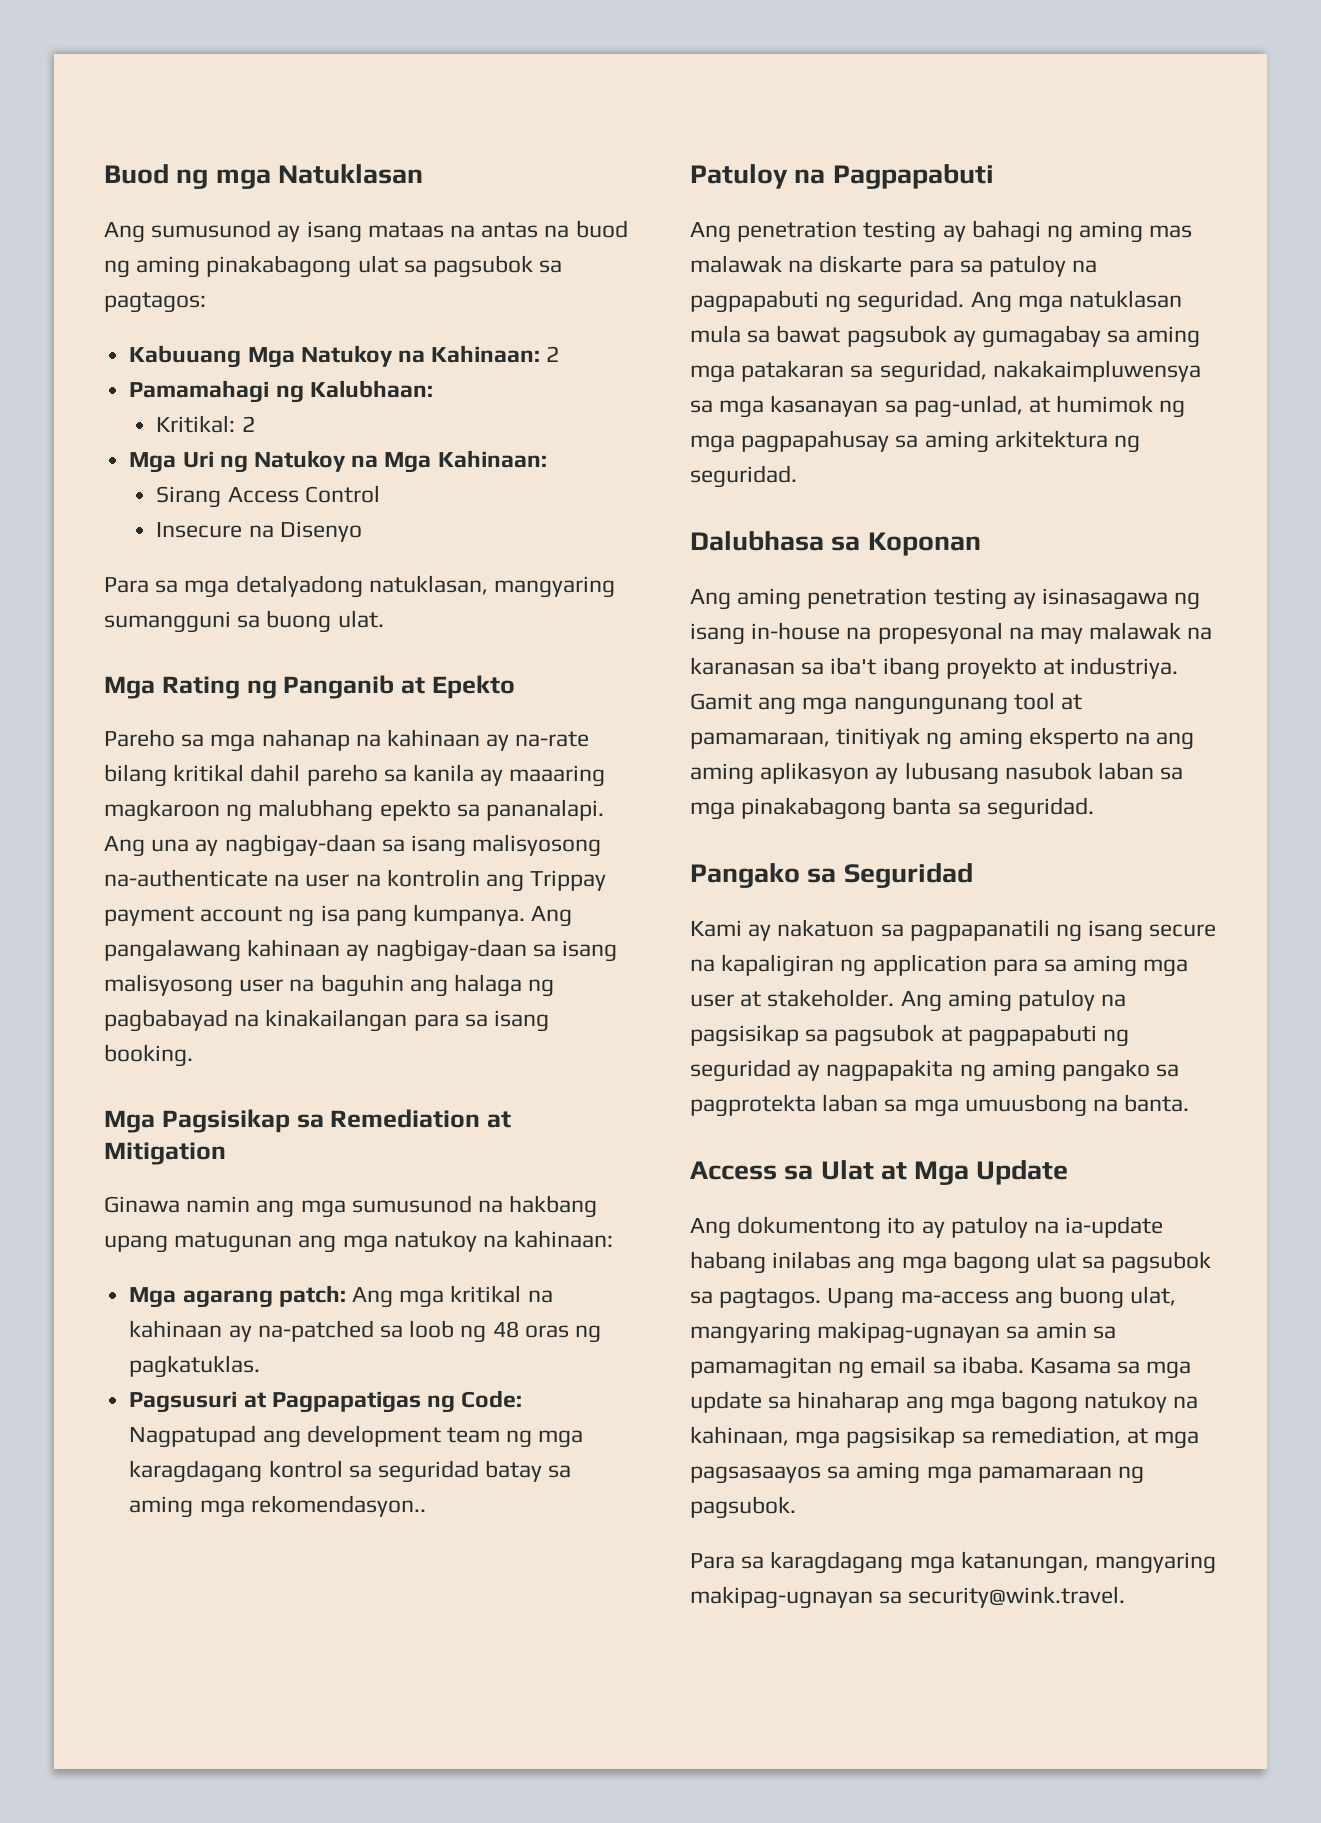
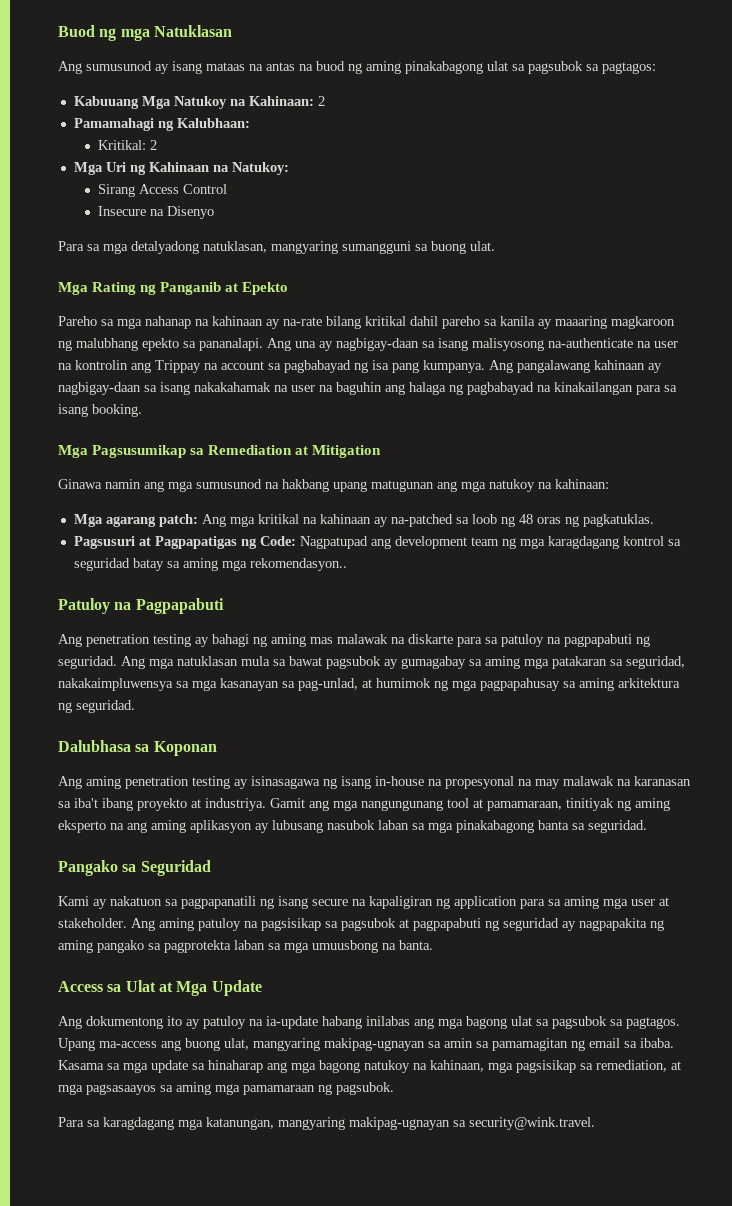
- Mga Uri ng Natukoy na Mga Kahinaan:
+ Mga Uri ng Kahinaan na Natukoy:
- Ang una ay nagbigay-daan sa isang malisyosong na-authenticate na user na kontrolin ang Trippay payment account ng isa pang kumpanya.
+ Ang una ay nagbigay-daan sa isang malisyosong na-authenticate na user na kontrolin ang Trippay na account sa pagbabayad ng isa pang kumpanya.
- Ang pangalawang kahinaan ay nagbigay-daan sa isang malisyosong user na baguhin ang halaga ng pagbabayad na kinakailangan para sa isang booking.
+ Ang pangalawang kahinaan ay nagbigay-daan sa isang nakakahamak na user na baguhin ang halaga ng pagbabayad na kinakailangan para sa isang booking.
- Mga Pagsisikap sa Remediation at Mitigation
+ Mga Pagsusumikap sa Remediation at Mitigation

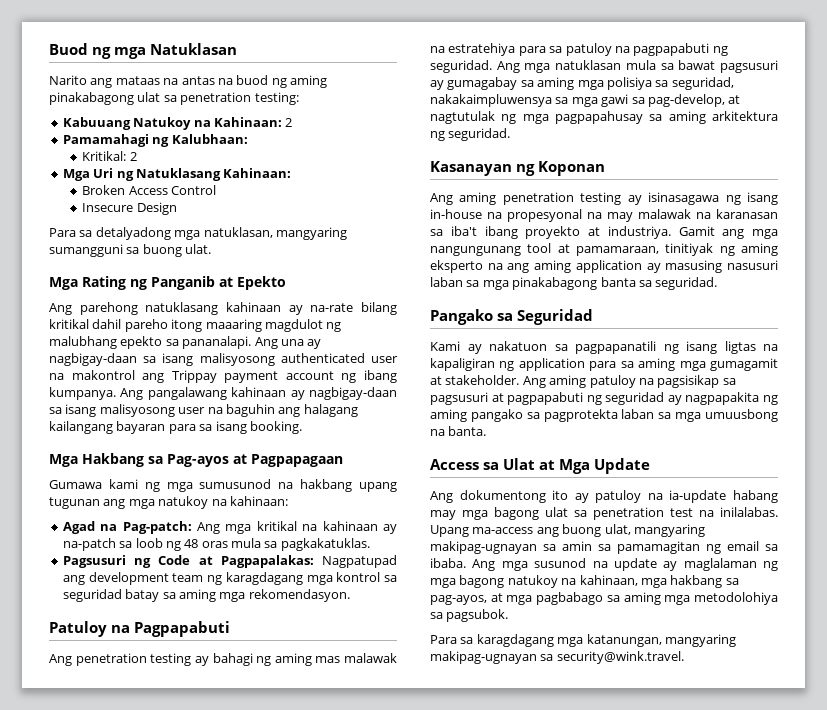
- Ang sumusunod ay isang mataas na antas na buod ng aming pinakabagong ulat sa pagsubok sa pagtagos:
+ Narito ang mataas na antas na buod ng aming pinakabagong ulat sa penetration testing:
- Kabuuang Mga Natukoy na Kahinaan: 2
+ Kabuuang Natukoy na Kahinaan: 2
- Mga Uri ng Kahinaan na Natukoy:
- Sirang Access Control
+ Mga Uri ng Natuklasang Kahinaan:
+ Broken Access Control
- Insecure na Disenyo
- Para sa mga detalyadong natuklasan, mangyaring sumangguni sa buong ulat.
+ Insecure Design
+ Para sa detalyadong mga natuklasan, mangyaring sumangguni sa buong ulat.
- Pareho sa mga nahanap na kahinaan ay na-rate bilang kritikal dahil pareho sa kanila ay maaaring magkaroon ng malubhang epekto sa pananalapi.
+ Ang parehong natuklasang kahinaan ay na-rate bilang kritikal dahil pareho itong maaaring magdulot ng malubhang epekto sa pananalapi.
- Ang una ay nagbigay-daan sa isang malisyosong na-authenticate na user na kontrolin ang Trippay na account sa pagbabayad ng isa pang kumpanya.
+ Ang una ay nagbigay-daan sa isang malisyosong authenticated user na makontrol ang Trippay payment account ng ibang kumpanya.
- Ang pangalawang kahinaan ay nagbigay-daan sa isang nakakahamak na user na baguhin ang halaga ng pagbabayad na kinakailangan para sa isang booking.
+ Ang pangalawang kahinaan ay nagbigay-daan sa isang malisyosong user na baguhin ang halagang kailangang bayaran para sa isang booking.
- Mga Pagsusumikap sa Remediation at Mitigation
- Ginawa namin ang mga sumusunod na hakbang upang matugunan ang mga natukoy na kahinaan:
+ Mga Hakbang sa Pag-ayos at Pagpapagaan
+ Gumawa kami ng mga sumusunod na hakbang upang tugunan ang mga natukoy na kahinaan:
- Mga agarang patch: Ang mga kritikal na kahinaan ay na-patched sa loob ng 48 oras ng pagkatuklas.
- Pagsusuri at Pagpapatigas ng Code: Nagpatupad ang development team ng mga karagdagang kontrol sa seguridad batay sa aming mga rekomendasyon..
+ Agad na Pag-patch: Ang mga kritikal na kahinaan ay na-patch sa loob ng 48 oras mula sa pagkakatuklas.
+ Pagsusuri ng Code at Pagpapalakas: Nagpatupad ang development team ng karagdagang mga kontrol sa seguridad batay sa aming mga rekomendasyon.
- Ang penetration testing ay bahagi ng aming mas malawak na diskarte para sa patuloy na pagpapabuti ng seguridad.
+ Ang penetration testing ay bahagi ng aming mas malawak na estratehiya para sa patuloy na pagpapabuti ng seguridad.
- Ang mga natuklasan mula sa bawat pagsubok ay gumagabay sa aming mga patakaran sa seguridad, nakakaimpluwensya sa mga kasanayan sa pag-unlad, at humimok ng mga pagpapahusay sa aming arkitektura ng seguridad.
+ Ang mga natuklasan mula sa bawat pagsusuri ay gumagabay sa aming mga polisiya sa seguridad, nakakaimpluwensya sa mga gawi sa pag-develop, at nagtutulak ng mga pagpapahusay sa aming arkitektura ng seguridad.
- Dalubhasa sa Koponan
+ Kasanayan ng Koponan
- Gamit ang mga nangungunang tool at pamamaraan, tinitiyak ng aming eksperto na ang aming aplikasyon ay lubusang nasubok laban sa mga pinakabagong banta sa seguridad.
+ Gamit ang mga nangungunang tool at pamamaraan, tinitiyak ng aming eksperto na ang aming application ay masusing nasusuri laban sa mga pinakabagong banta sa seguridad.
- Kami ay nakatuon sa pagpapanatili ng isang secure na kapaligiran ng application para sa aming mga user at stakeholder.
+ Kami ay nakatuon sa pagpapanatili ng isang ligtas na kapaligiran ng application para sa aming mga gumagamit at stakeholder.
- Ang aming patuloy na pagsisikap sa pagsubok at pagpapabuti ng seguridad ay nagpapakita ng aming pangako sa pagprotekta laban sa mga umuusbong na banta.
+ Ang aming patuloy na pagsisikap sa pagsusuri at pagpapabuti ng seguridad ay nagpapakita ng aming pangako sa pagprotekta laban sa mga umuusbong na banta.
- Ang dokumentong ito ay patuloy na ia-update habang inilabas ang mga bagong ulat sa pagsubok sa pagtagos.
+ Ang dokumentong ito ay patuloy na ia-update habang may mga bagong ulat sa penetration test na inilalabas.
- Kasama sa mga update sa hinaharap ang mga bagong natukoy na kahinaan, mga pagsisikap sa remediation, at mga pagsasaayos sa aming mga pamamaraan ng pagsubok.
+ Ang mga susunod na update ay maglalaman ng mga bagong natukoy na kahinaan, mga hakbang sa pag-ayos, at mga pagbabago sa aming mga metodolohiya sa pagsubok.

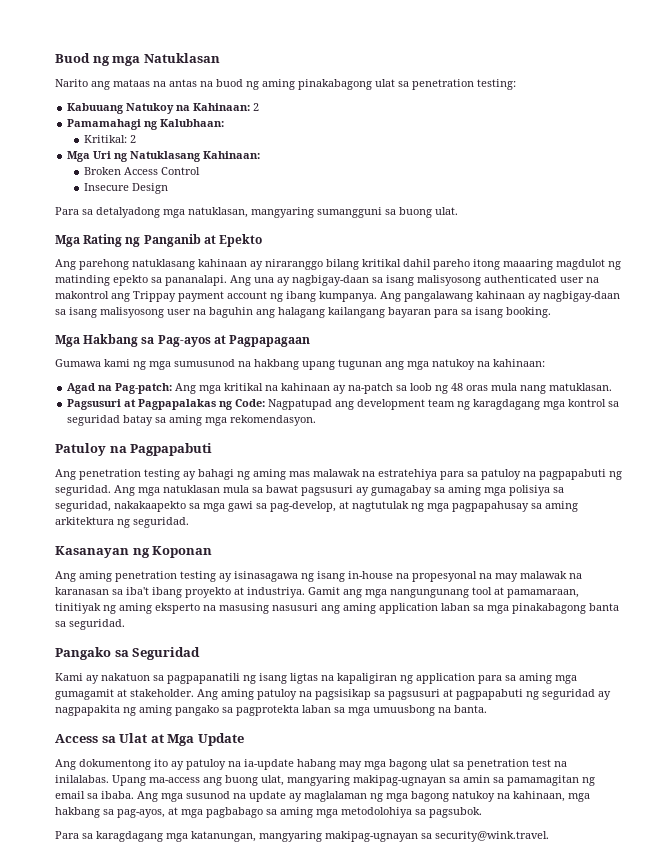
- Ang parehong natuklasang kahinaan ay na-rate bilang kritikal dahil pareho itong maaaring magdulot ng malubhang epekto sa pananalapi.
+ Ang parehong natuklasang kahinaan ay niraranggo bilang kritikal dahil pareho itong maaaring magdulot ng matinding epekto sa pananalapi.
- Agad na Pag-patch: Ang mga kritikal na kahinaan ay na-patch sa loob ng 48 oras mula sa pagkakatuklas.
+ Agad na Pag-patch: Ang mga kritikal na kahinaan ay na-patch sa loob ng 48 oras mula nang matuklasan.
- Pagsusuri ng Code at Pagpapalakas: Nagpatupad ang development team ng karagdagang mga kontrol sa seguridad batay sa aming mga rekomendasyon.
+ Pagsusuri at Pagpapalakas ng Code: Nagpatupad ang development team ng karagdagang mga kontrol sa seguridad batay sa aming mga rekomendasyon.
- Ang mga natuklasan mula sa bawat pagsusuri ay gumagabay sa aming mga polisiya sa seguridad, nakakaimpluwensya sa mga gawi sa pag-develop, at nagtutulak ng mga pagpapahusay sa aming arkitektura ng seguridad.
+ Ang mga natuklasan mula sa bawat pagsusuri ay gumagabay sa aming mga polisiya sa seguridad, nakakaapekto sa mga gawi sa pag-develop, at nagtutulak ng mga pagpapahusay sa aming arkitektura ng seguridad.
- Gamit ang mga nangungunang tool at pamamaraan, tinitiyak ng aming eksperto na ang aming application ay masusing nasusuri laban sa mga pinakabagong banta sa seguridad.
+ Gamit ang mga nangungunang tool at pamamaraan, tinitiyak ng aming eksperto na masusing nasusuri ang aming application laban sa mga pinakabagong banta sa seguridad.

